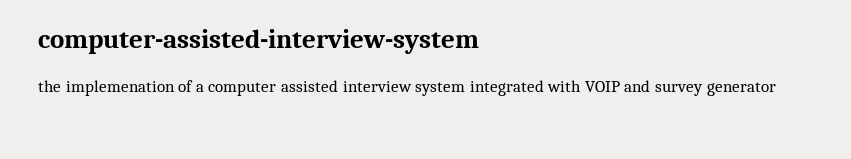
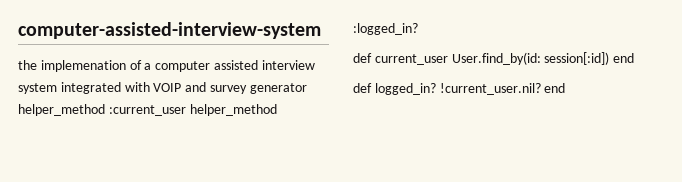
- the implemenation of a computer assisted interview system integrated with VOIP and survey generator
+ the implemenation of a computer assisted interview system integrated with VOIP and survey generator helper_method :current_user helper_method :logged_in?
+ def current_user User.find_by(id: session[:id]) end
+ def logged_in? !current_user.nil? end

